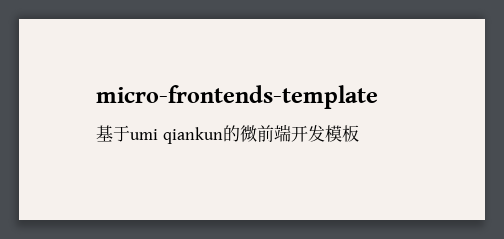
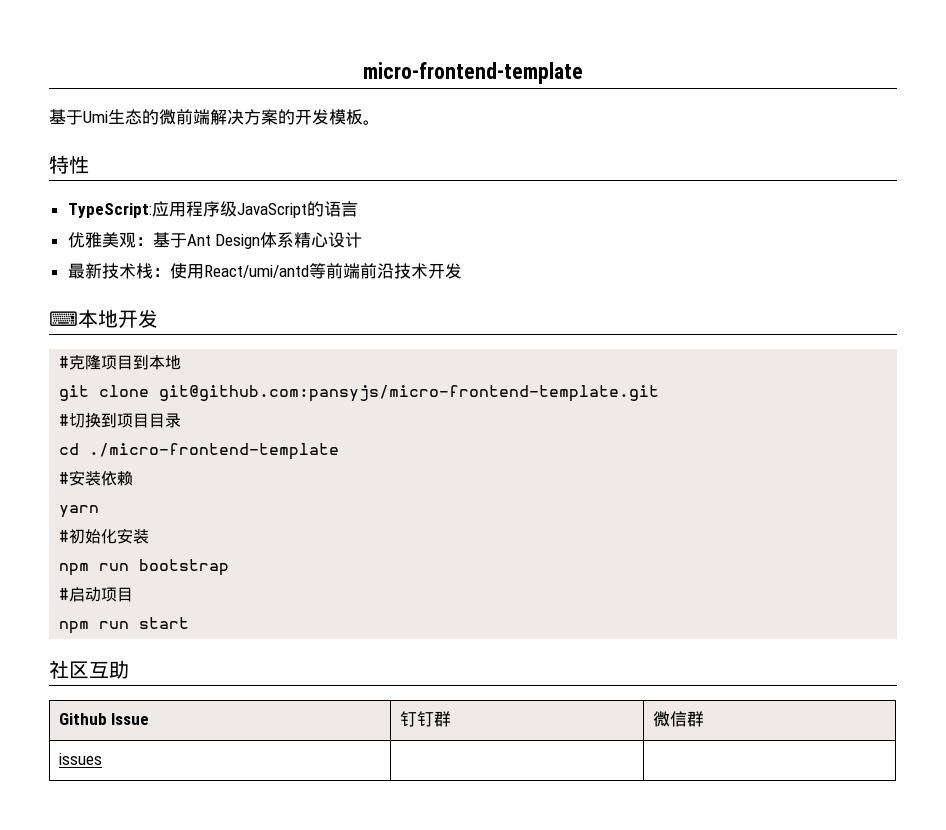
- micro-frontends-template
- 基于umi qiankun的微前端开发模板
+ micro-frontend-template
+ 基于Umi生态的微前端解决方案的开发模板。
+ 特性
+ TypeScript:应用程序级JavaScript的语言
+ 优雅美观：基于Ant Design体系精心设计
+ 最新技术栈：使用React/umi/antd等前端前沿技术开发
+ ⌨本地开发
+ #克隆项目到本地
+ git clone git@github.com:pansyjs/micro-frontend-template.git
+ #切换到项目目录
+ cd ./micro-frontend-template
+ #安装依赖
+ yarn
+ #初始化安装
+ npm run bootstrap
+ #启动项目
+ npm run start
+ 社区互助
+ Github Issue | 钉钉群 | 微信群
+ issues | |

